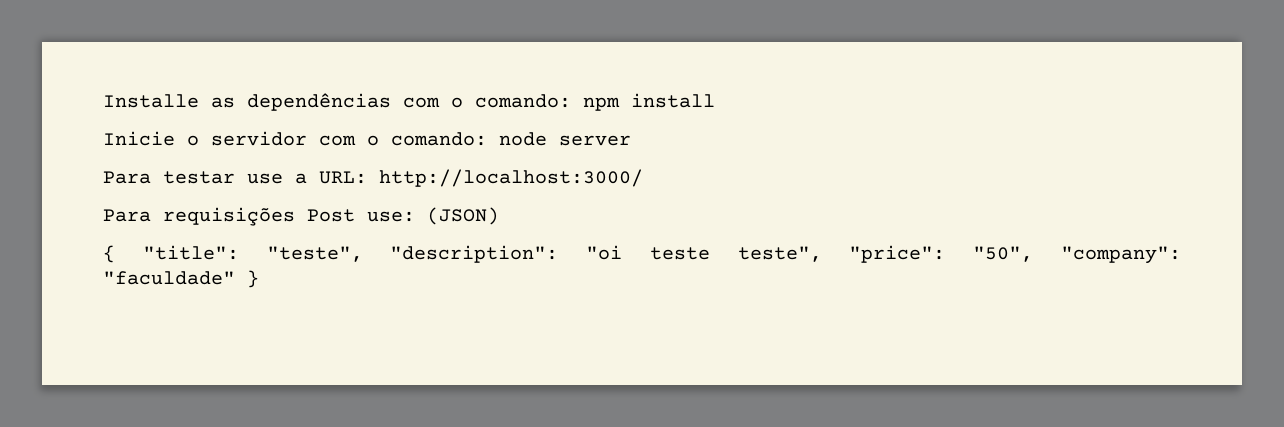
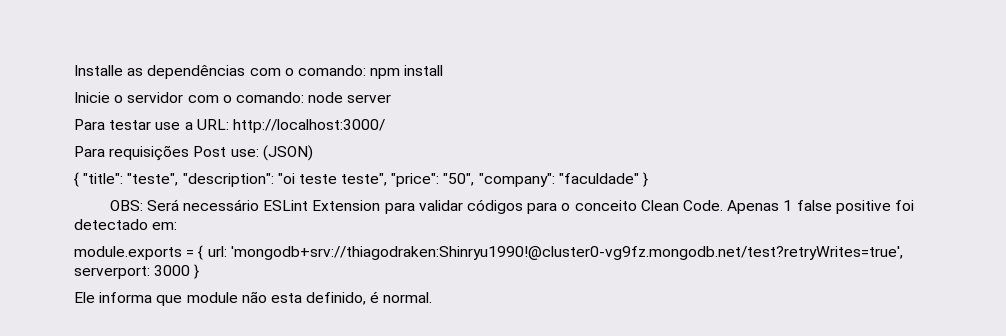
+ OBS: Será necessário ESLint Extension para validar códigos para o conceito Clean Code. Apenas 1 false positive foi detectado em:
+ module.exports = { url: 'mongodb+srv://thiagodraken:Shinryu1990!@cluster0-vg9fz.mongodb.net/test?retryWrites=true', serverport: 3000 }
+ Ele informa que module não esta definido, é normal.

